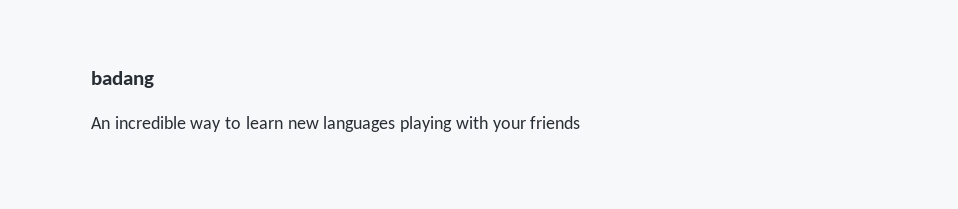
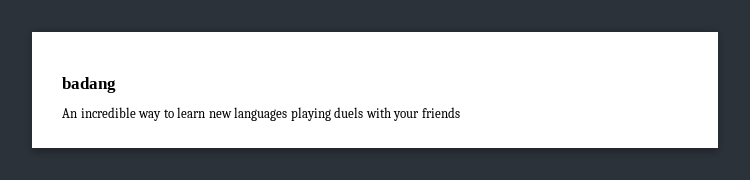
- An incredible way to learn new languages playing with your friends
+ An incredible way to learn new languages playing duels with your friends

